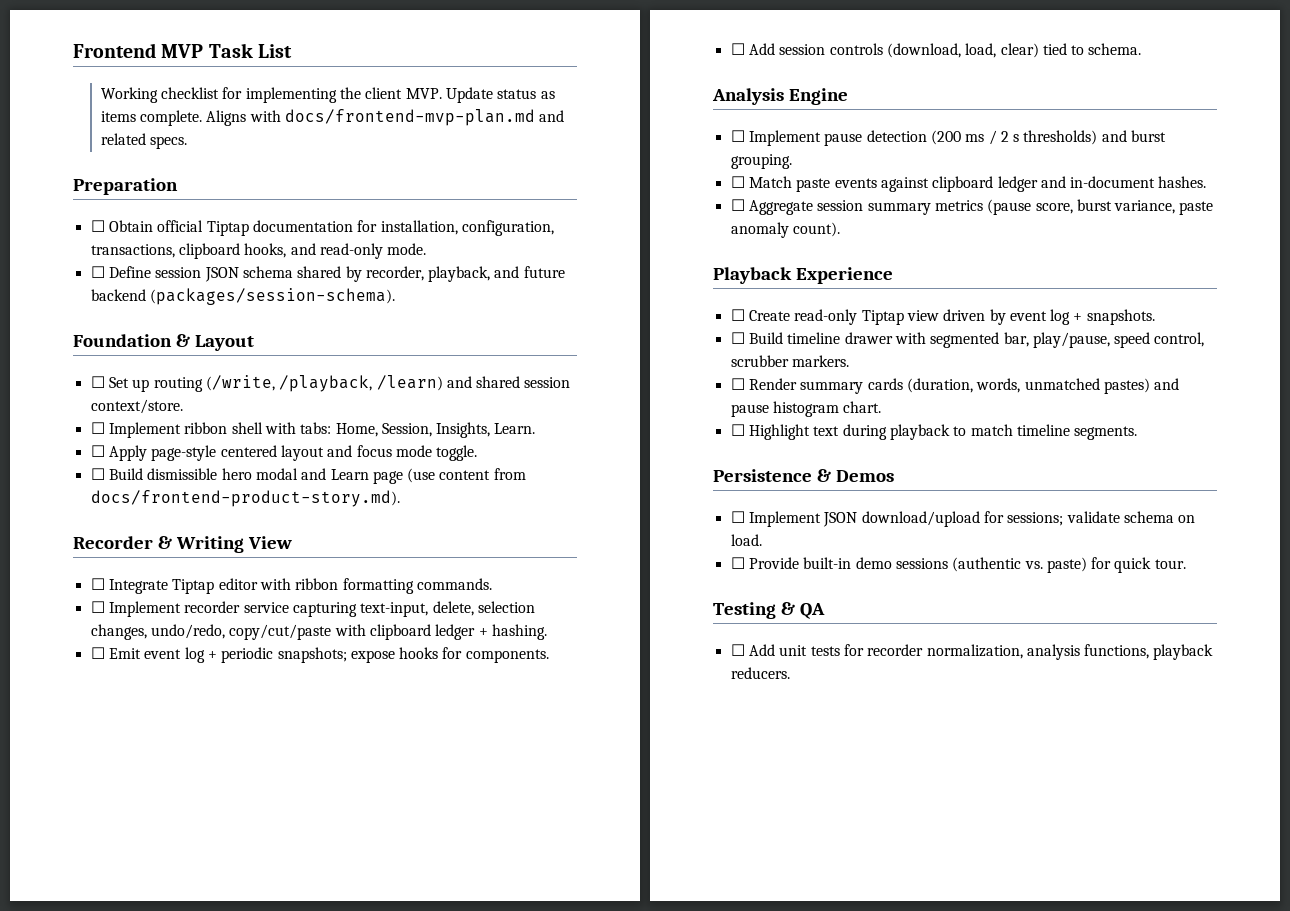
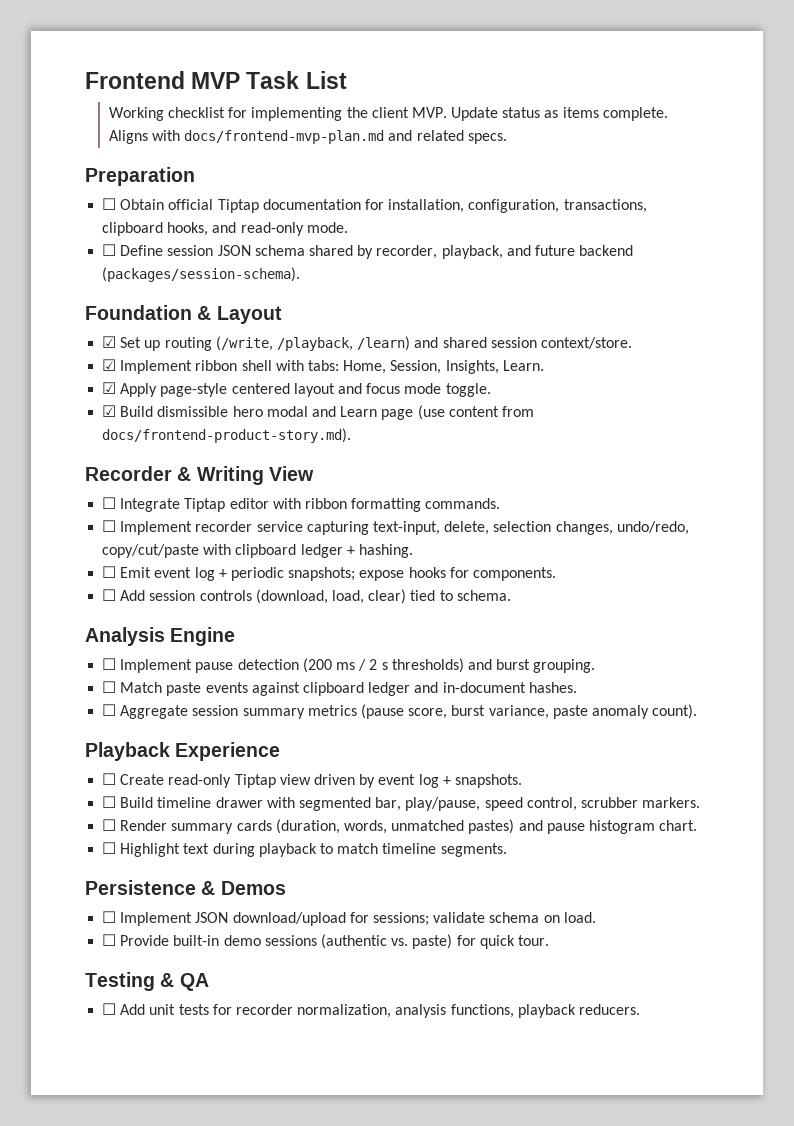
- ☐ Set up routing (/write, /playback, /learn) and shared session context/store.
+ ☑ Set up routing (/write, /playback, /learn) and shared session context/store.
- ☐ Implement ribbon shell with tabs: Home, Session, Insights, Learn.
+ ☑ Implement ribbon shell with tabs: Home, Session, Insights, Learn.
- ☐ Apply page-style centered layout and focus mode toggle.
+ ☑ Apply page-style centered layout and focus mode toggle.
- ☐ Build dismissible hero modal and Learn page (use content from docs/frontend-product-story.md).
+ ☑ Build dismissible hero modal and Learn page (use content from docs/frontend-product-story.md).

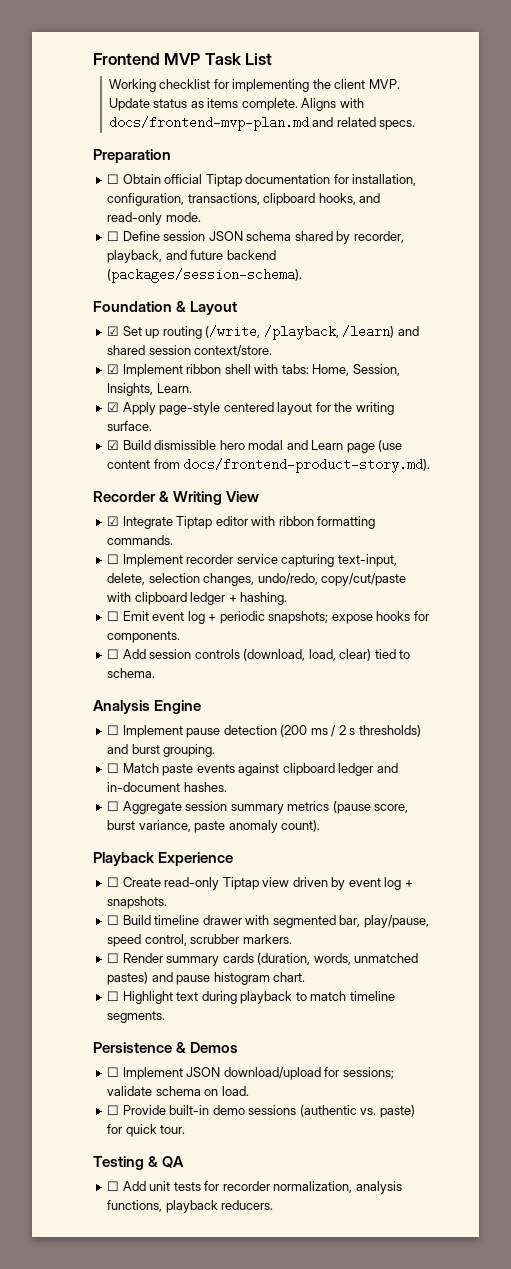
- ☑ Apply page-style centered layout and focus mode toggle.
+ ☑ Apply page-style centered layout for the writing surface.
- ☐ Integrate Tiptap editor with ribbon formatting commands.
+ ☑ Integrate Tiptap editor with ribbon formatting commands.

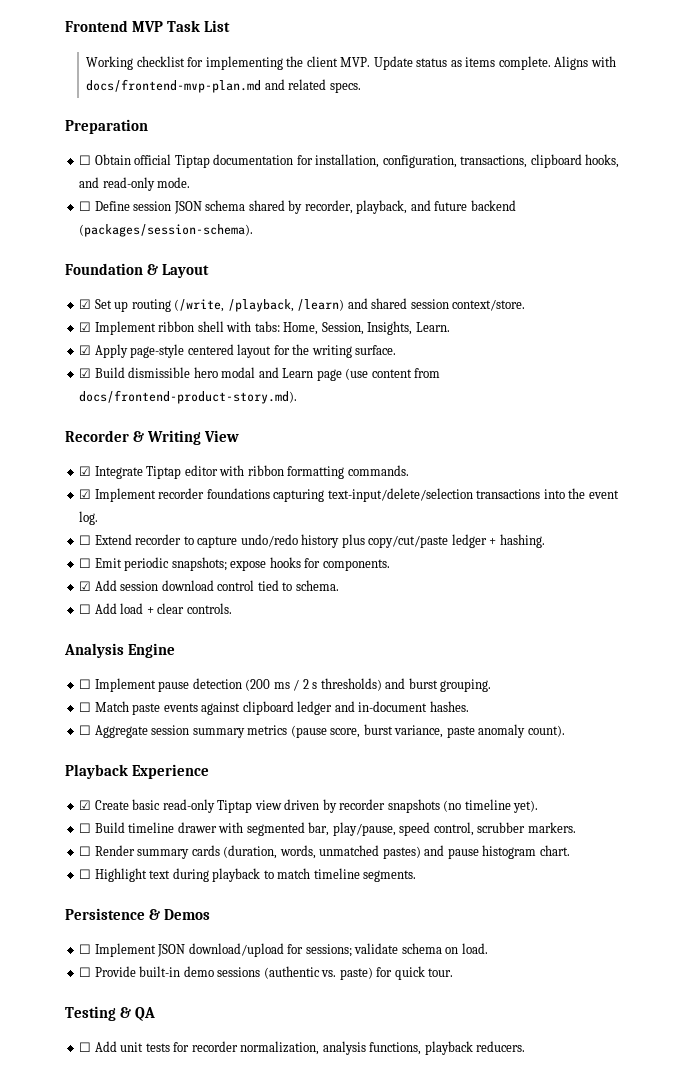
- ☐ Implement recorder service capturing text-input, delete, selection changes, undo/redo, copy/cut/paste with clipboard ledger + hashing.
+ ☑ Implement recorder foundations capturing text-input/delete/selection transactions into the event log.
+ ☐ Extend recorder to capture undo/redo history plus copy/cut/paste ledger + hashing.
- ☐ Emit event log + periodic snapshots; expose hooks for components.
+ ☐ Emit periodic snapshots; expose hooks for components.
- ☐ Add session controls (download, load, clear) tied to schema.
+ ☑ Add session download control tied to schema.
+ ☐ Add load + clear controls.
- ☐ Create read-only Tiptap view driven by event log + snapshots.
+ ☑ Create basic read-only Tiptap view driven by recorder snapshots (no timeline yet).

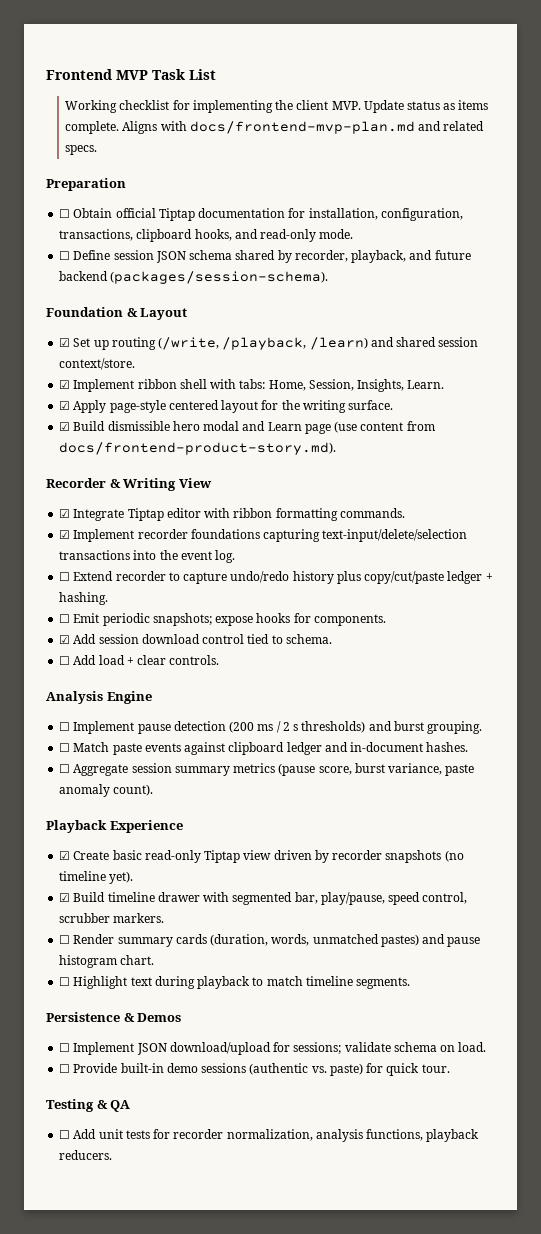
- ☐ Build timeline drawer with segmented bar, play/pause, speed control, scrubber markers.
+ ☑ Build timeline drawer with segmented bar, play/pause, speed control, scrubber markers.

